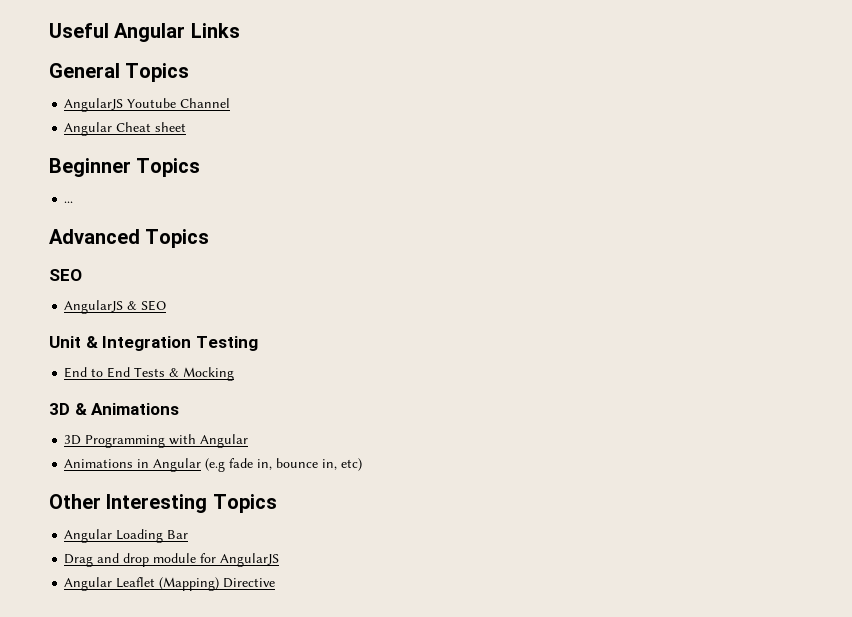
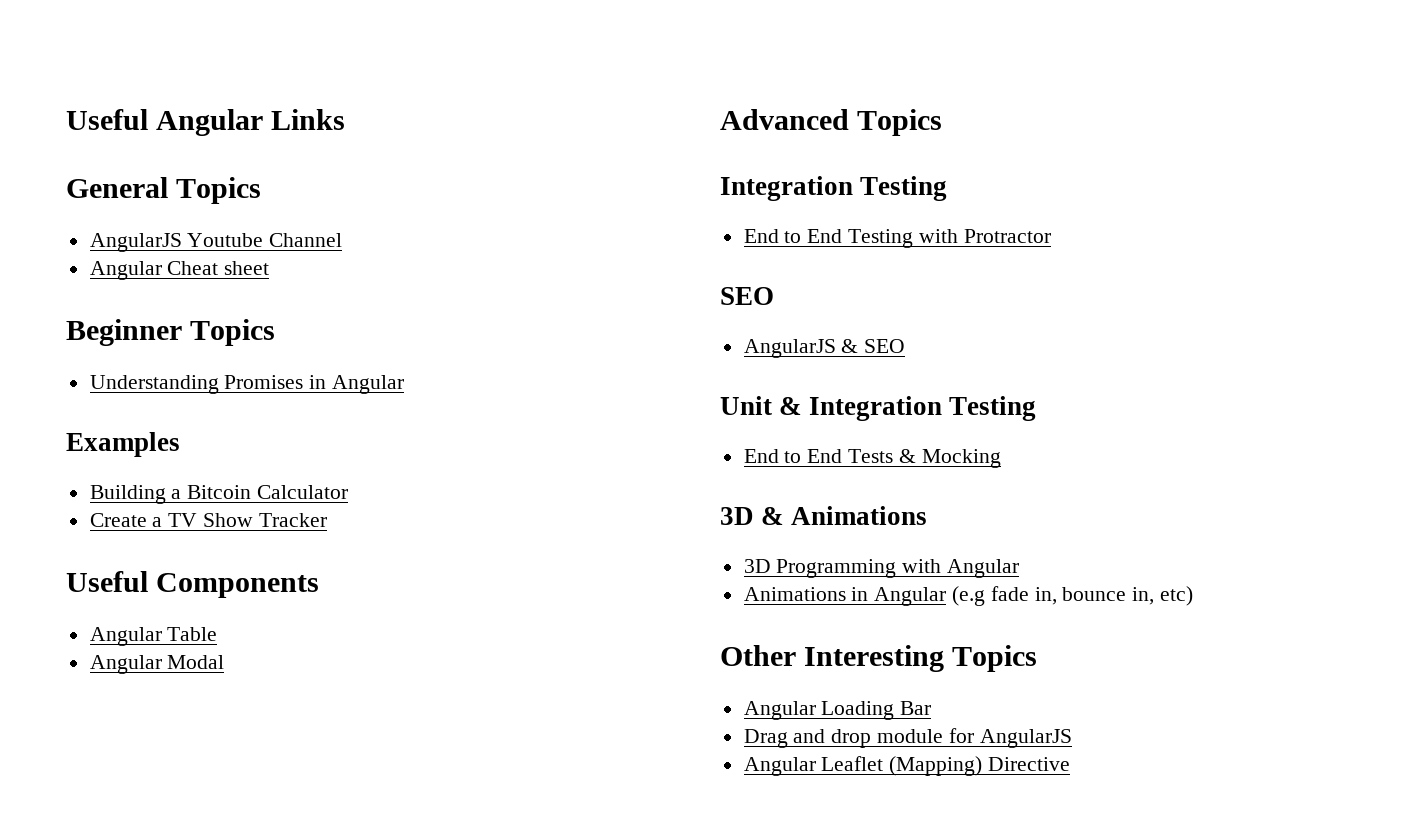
- ...
+ Understanding Promises in Angular
+ Examples
+ Building a Bitcoin Calculator
+ Create a TV Show Tracker
+ Useful Components
+ Angular Table
+ Angular Modal
  Advanced Topics
+ Integration Testing
+ End to End Testing with Protractor

